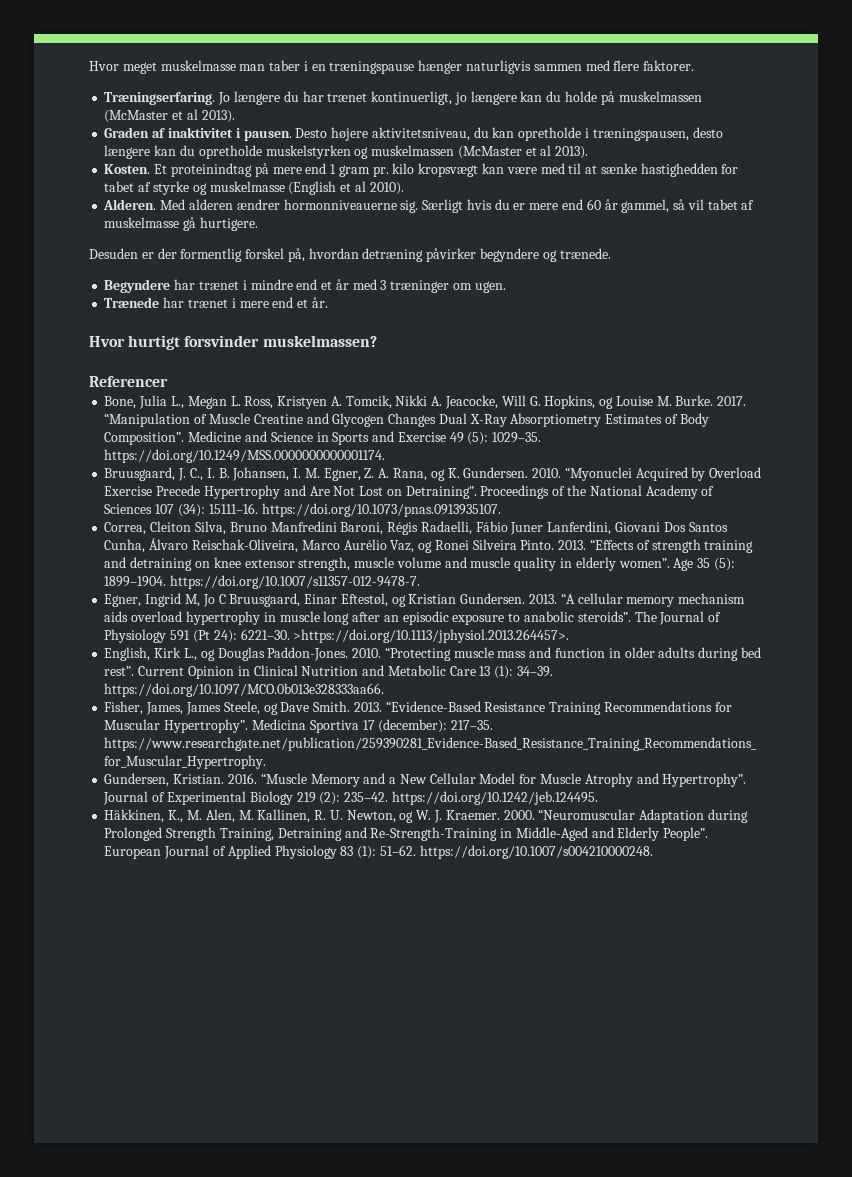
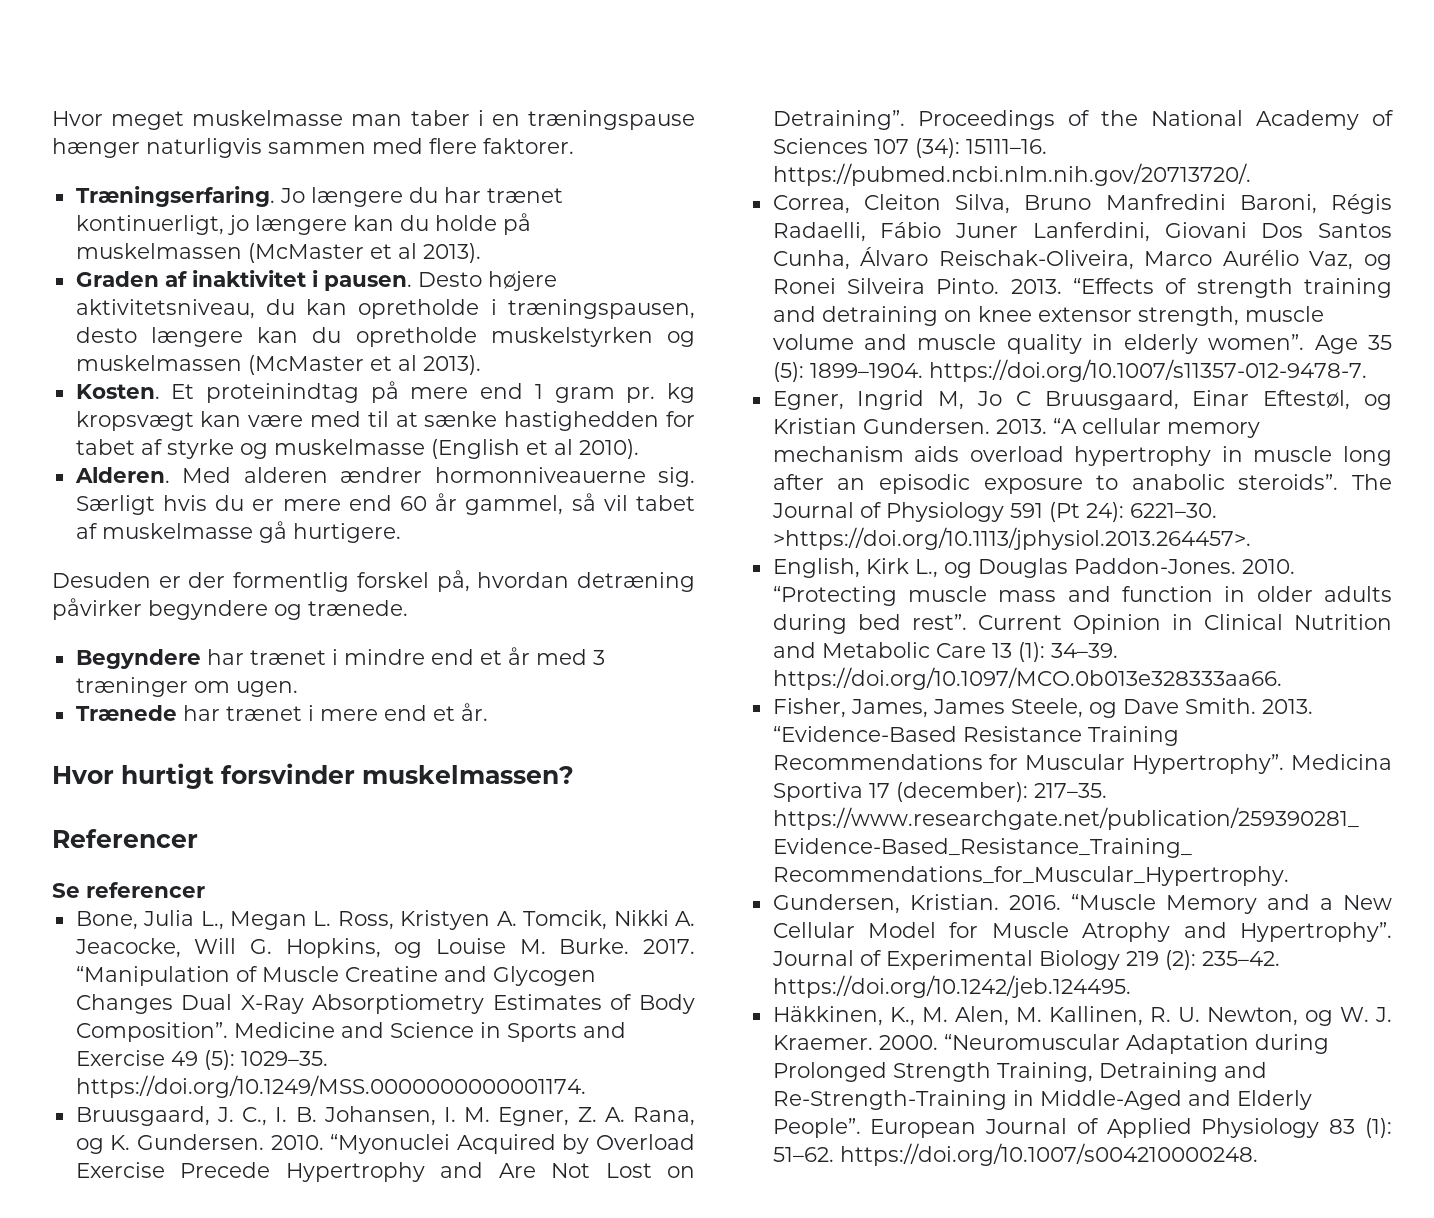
- Et proteinindtag på mere end 1 gram pr. kilo kropsvægt kan være med til at sænke hastighedden for tabet af styrke og muskelmasse (English et al 2010).
+ Et proteinindtag på mere end 1 gram pr. kg kropsvægt kan være med til at sænke hastighedden for tabet af styrke og muskelmasse (English et al 2010).
+ Se referencer
- Proceedings of the National Academy of Sciences 107 (34): 15111–16. https://doi.org/10.1073/pnas.0913935107.
+ Proceedings of the National Academy of Sciences 107 (34): 15111–16. https://pubmed.ncbi.nlm.nih.gov/20713720/.

